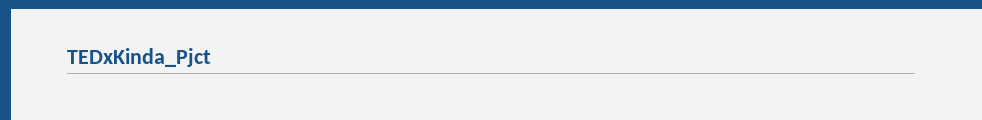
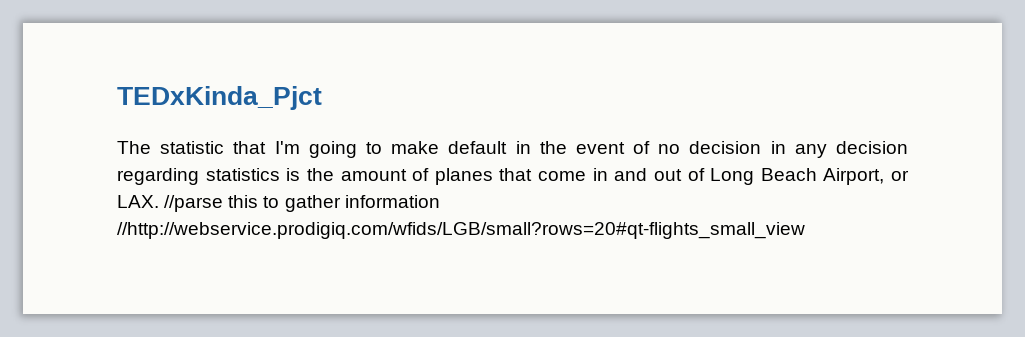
+ The statistic that I'm going to make default in the event of no decision in any decision regarding statistics is the amount of planes that come in and out of Long Beach Airport, or LAX. //parse this to gather information //http://webservice.prodigiq.com/wfids/LGB/small?rows=20#qt-flights_small_view

